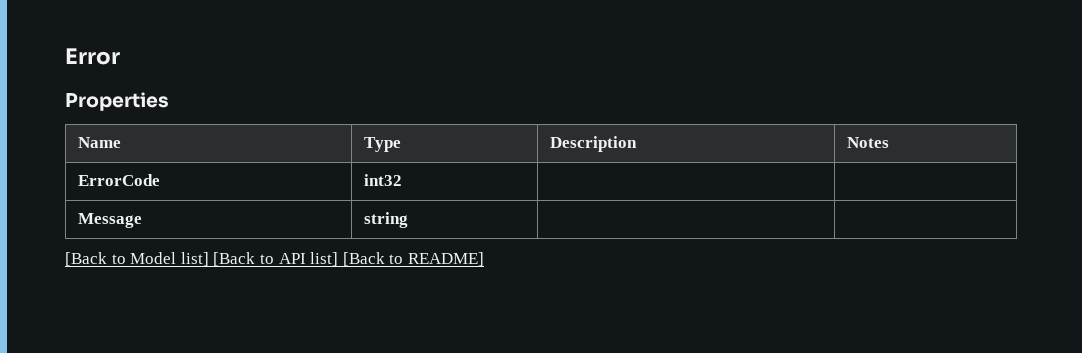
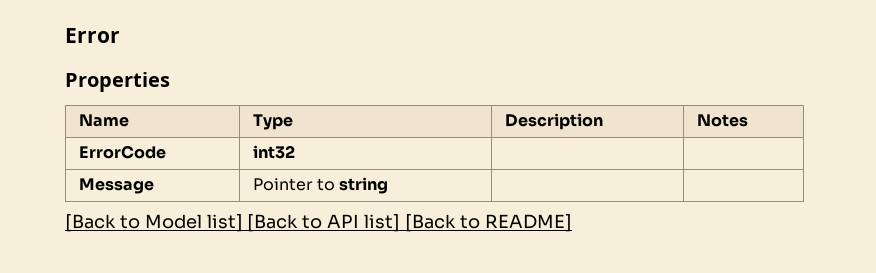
- Message | string | |
+ Message | Pointer to string | |

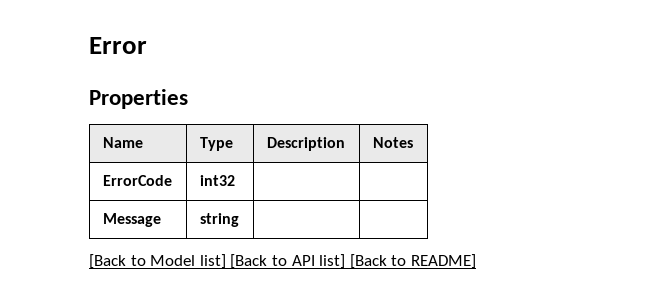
- Message | Pointer to string | |
+ Message | string | |

